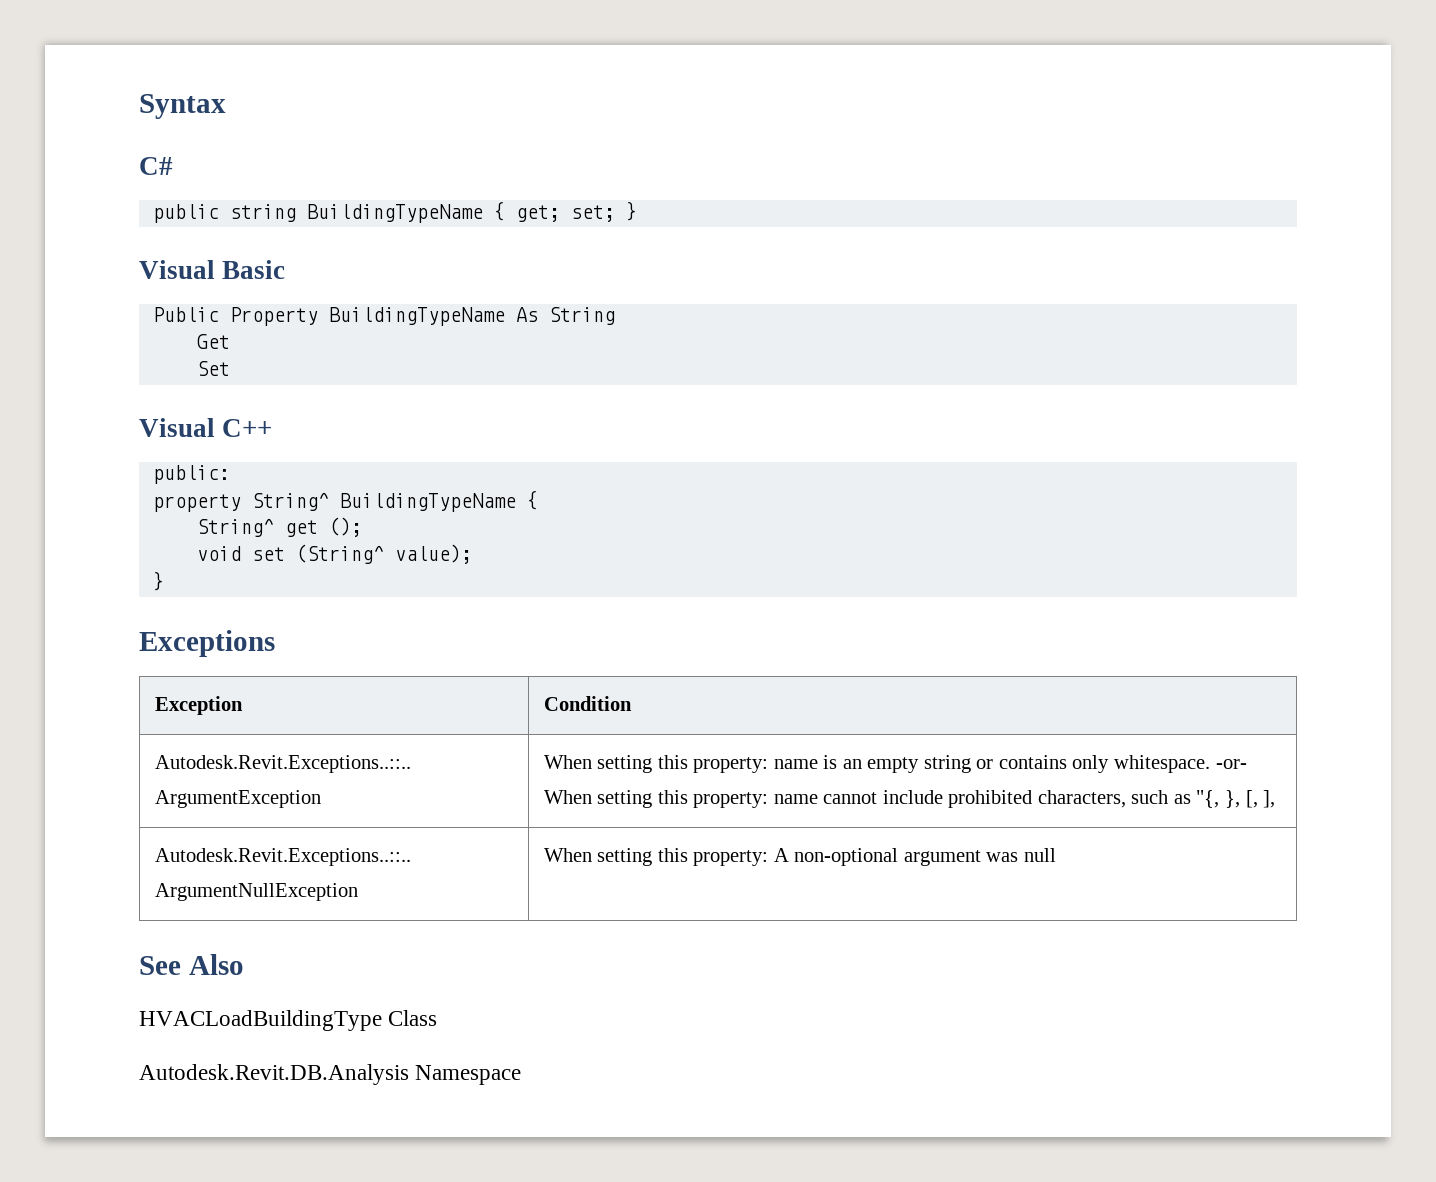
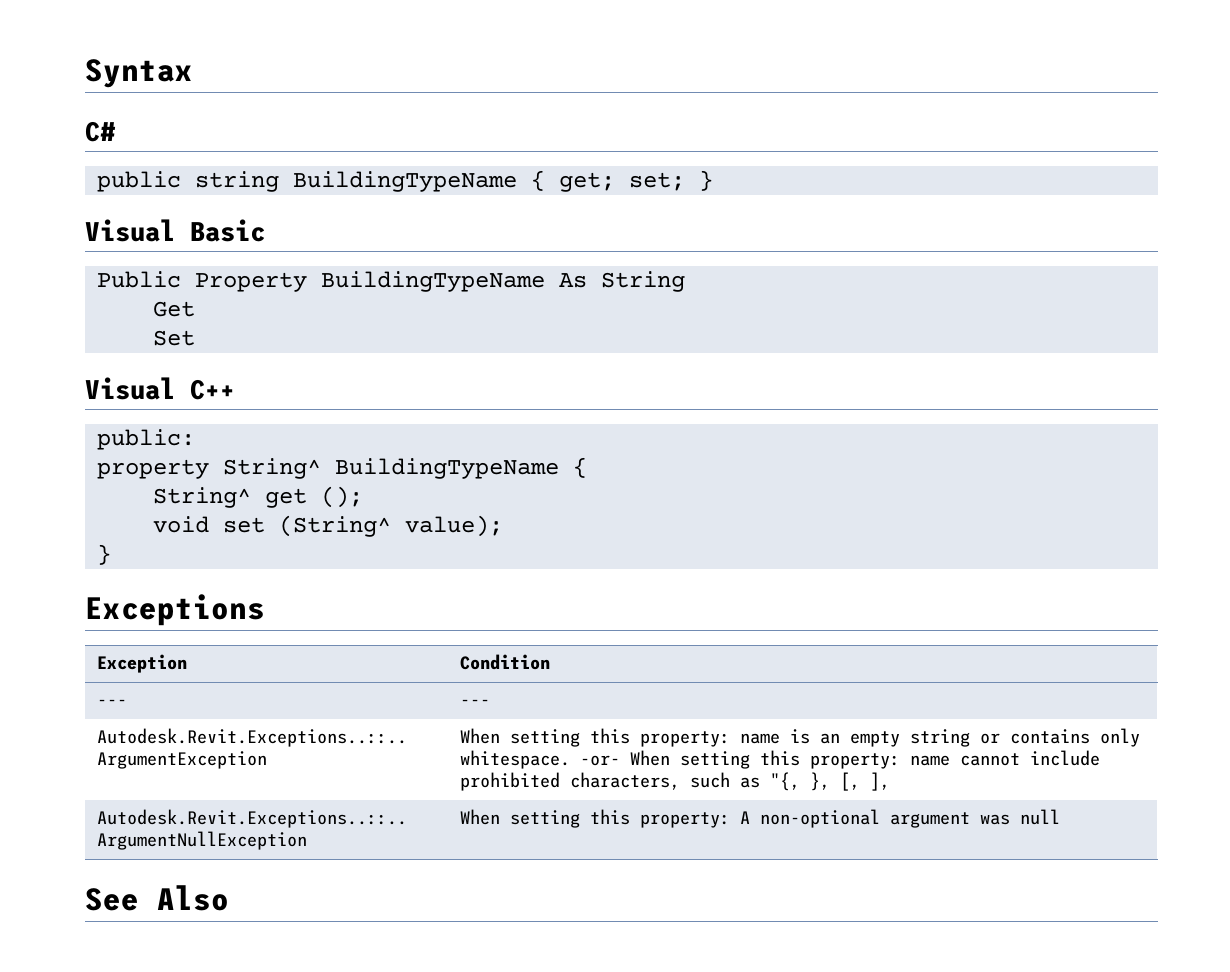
+ --- | ---
- HVACLoadBuildingType Class
- Autodesk.Revit.DB.Analysis Namespace

